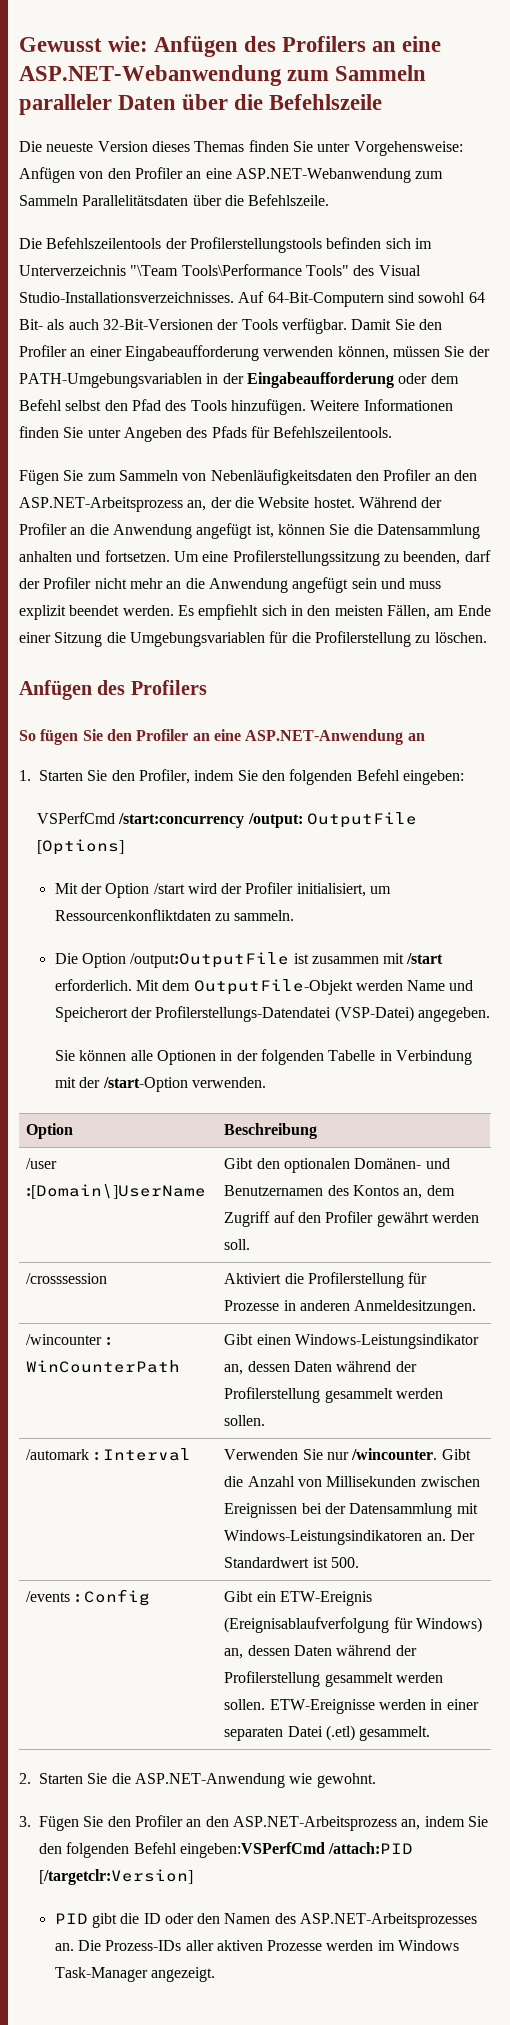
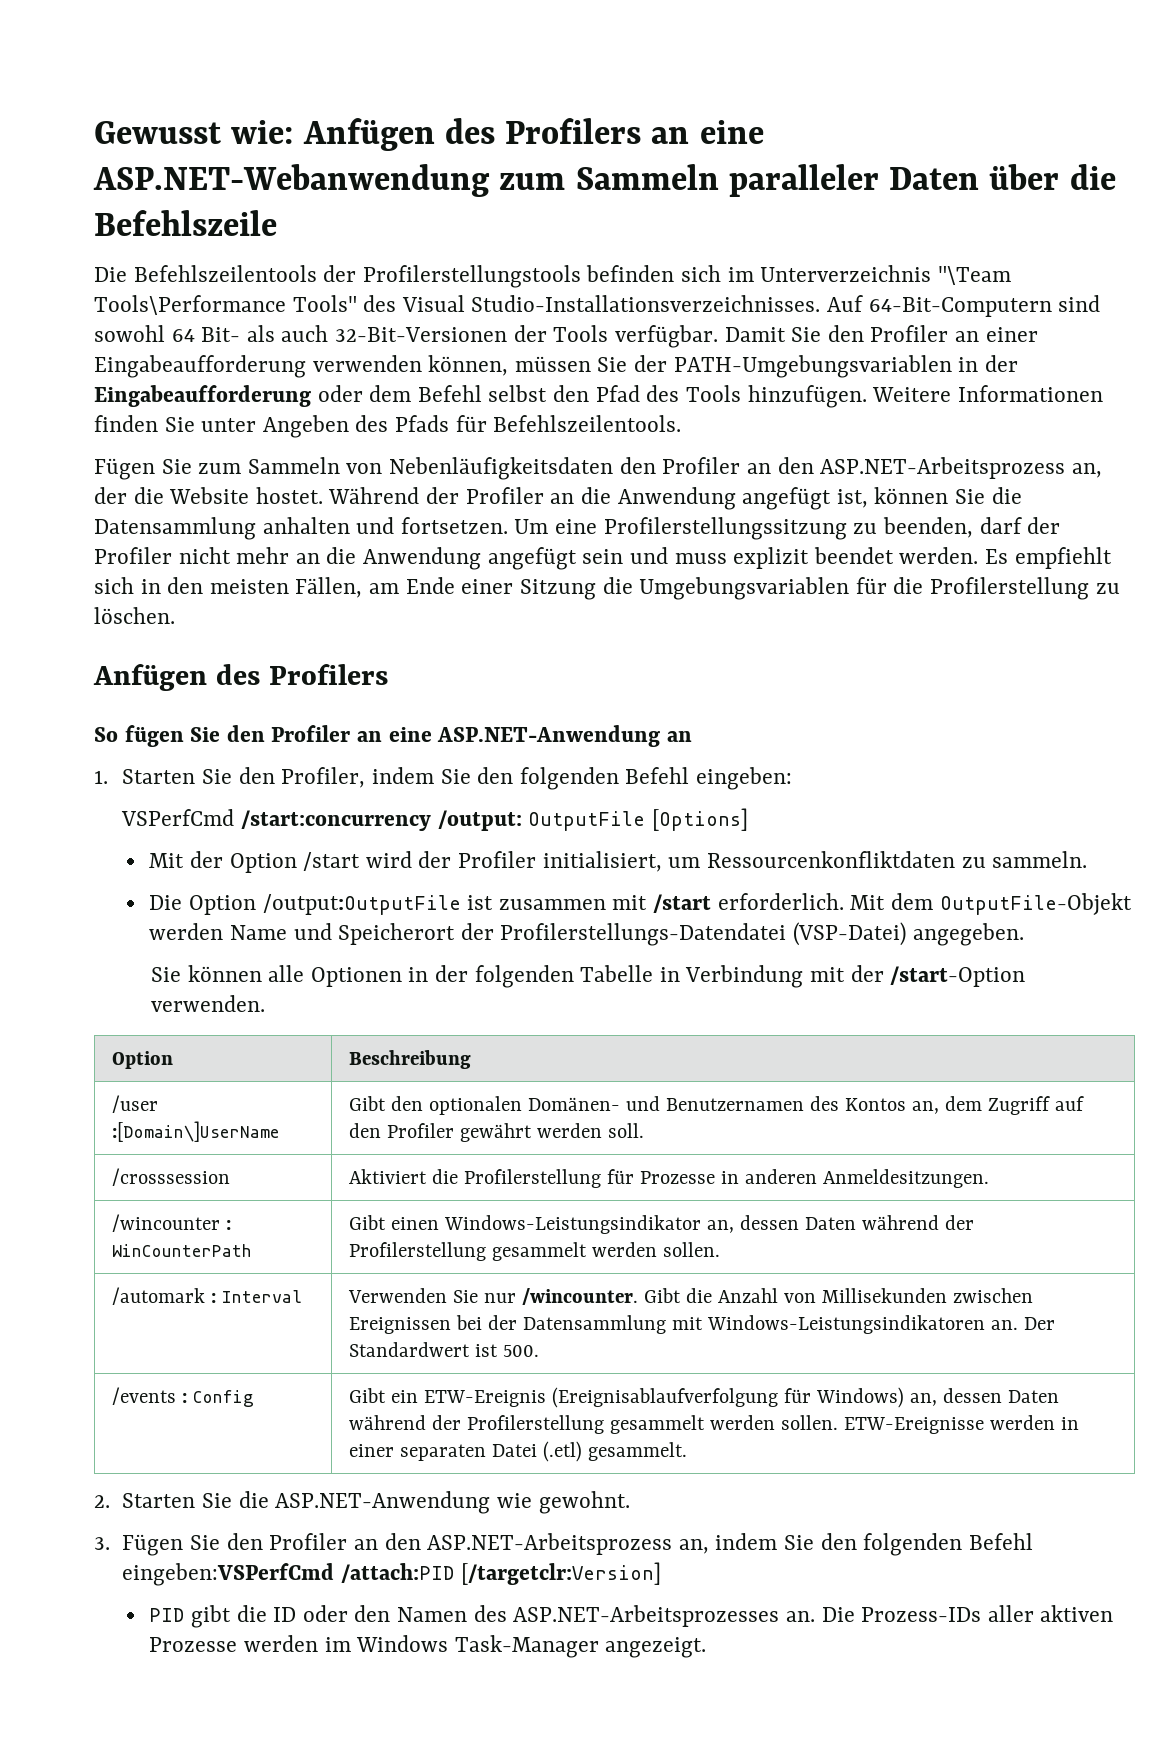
- Die neueste Version dieses Themas finden Sie unter Vorgehensweise: Anfügen von den Profiler an eine ASP.NET-Webanwendung zum Sammeln Parallelitätsdaten über die Befehlszeile.

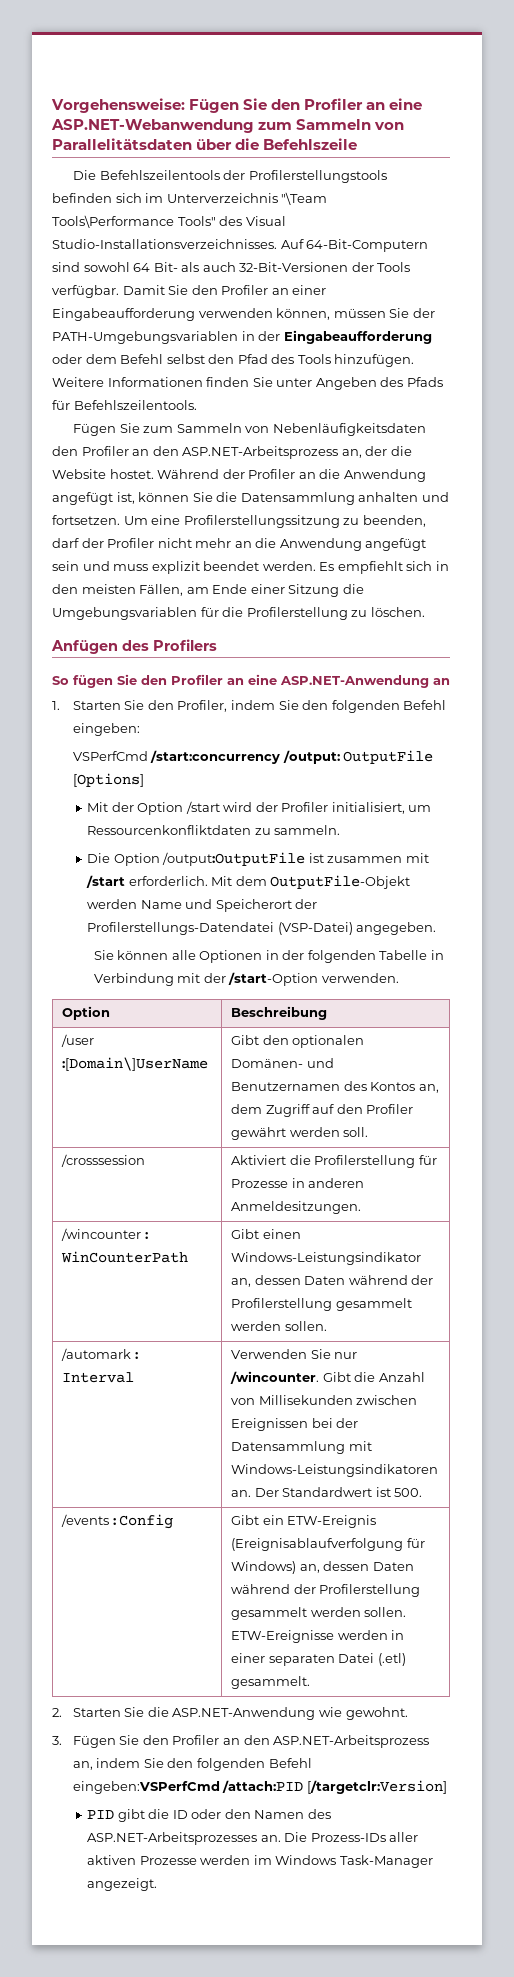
- Gewusst wie: Anfügen des Profilers an eine ASP.NET-Webanwendung zum Sammeln paralleler Daten über die Befehlszeile
+ Vorgehensweise: Fügen Sie den Profiler an eine ASP.NET-Webanwendung zum Sammeln von Parallelitätsdaten über die Befehlszeile

